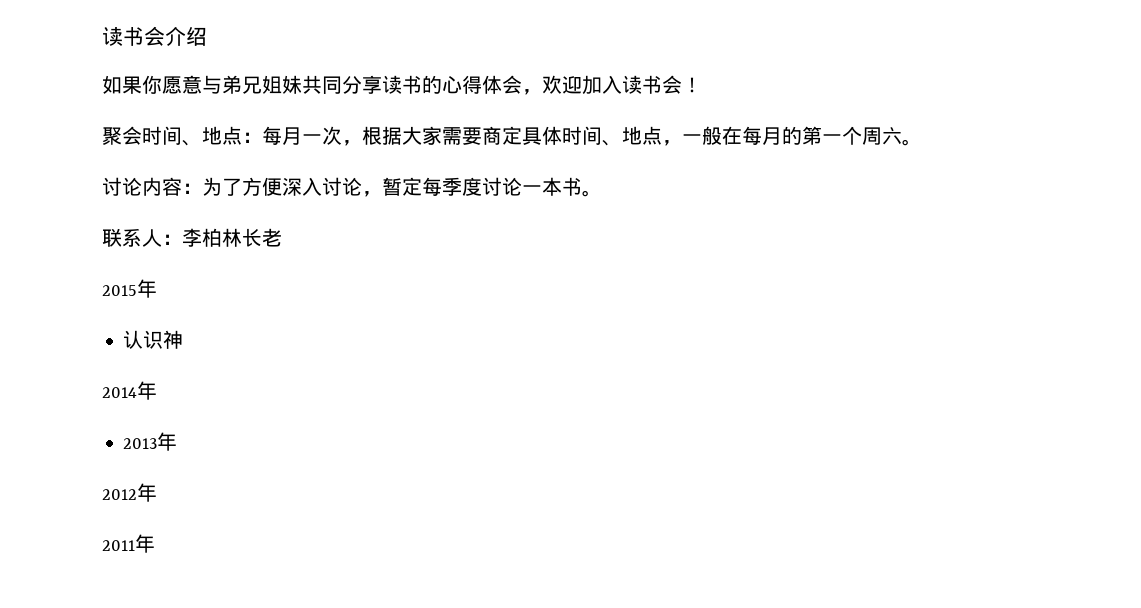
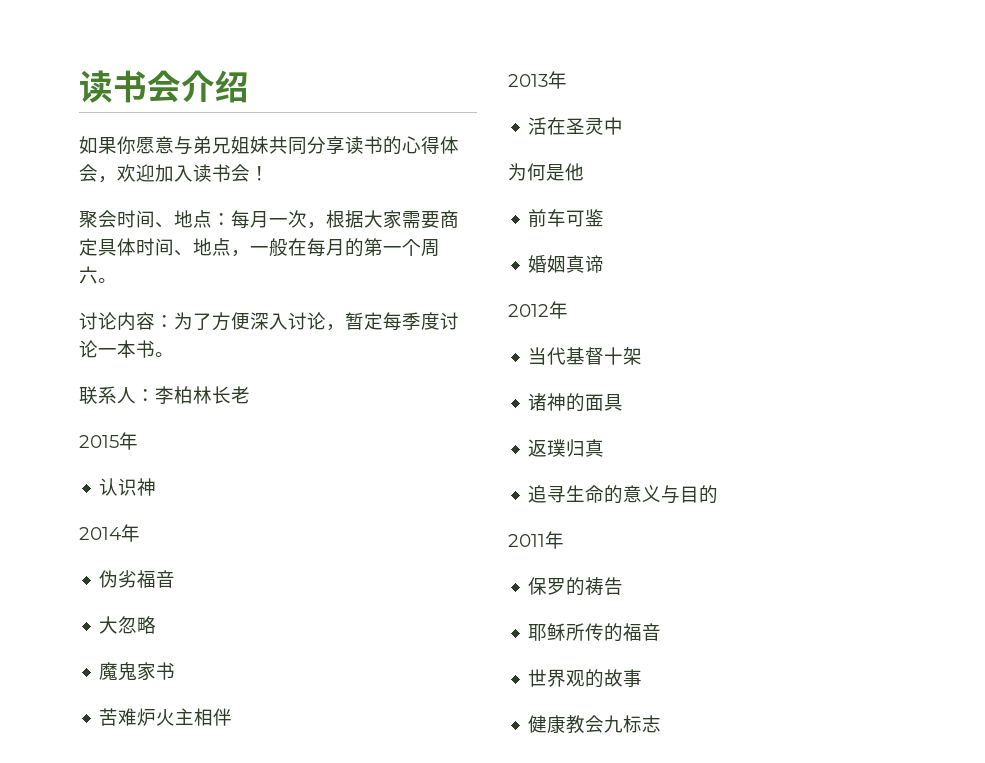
+ 伪劣福音
+ 大忽略
+ 魔鬼家书
+ 苦难炉火主相伴
  2013年
+ 活在圣灵中
+ 为何是他
+ 前车可鉴
+ 婚姻真谛
  2012年
+ 当代基督十架
+ 诸神的面具
+ 返璞归真
+ 追寻生命的意义与目的
  2011年
+ 保罗的祷告
+ 耶稣所传的福音
+ 世界观的故事
+ 健康教会九标志

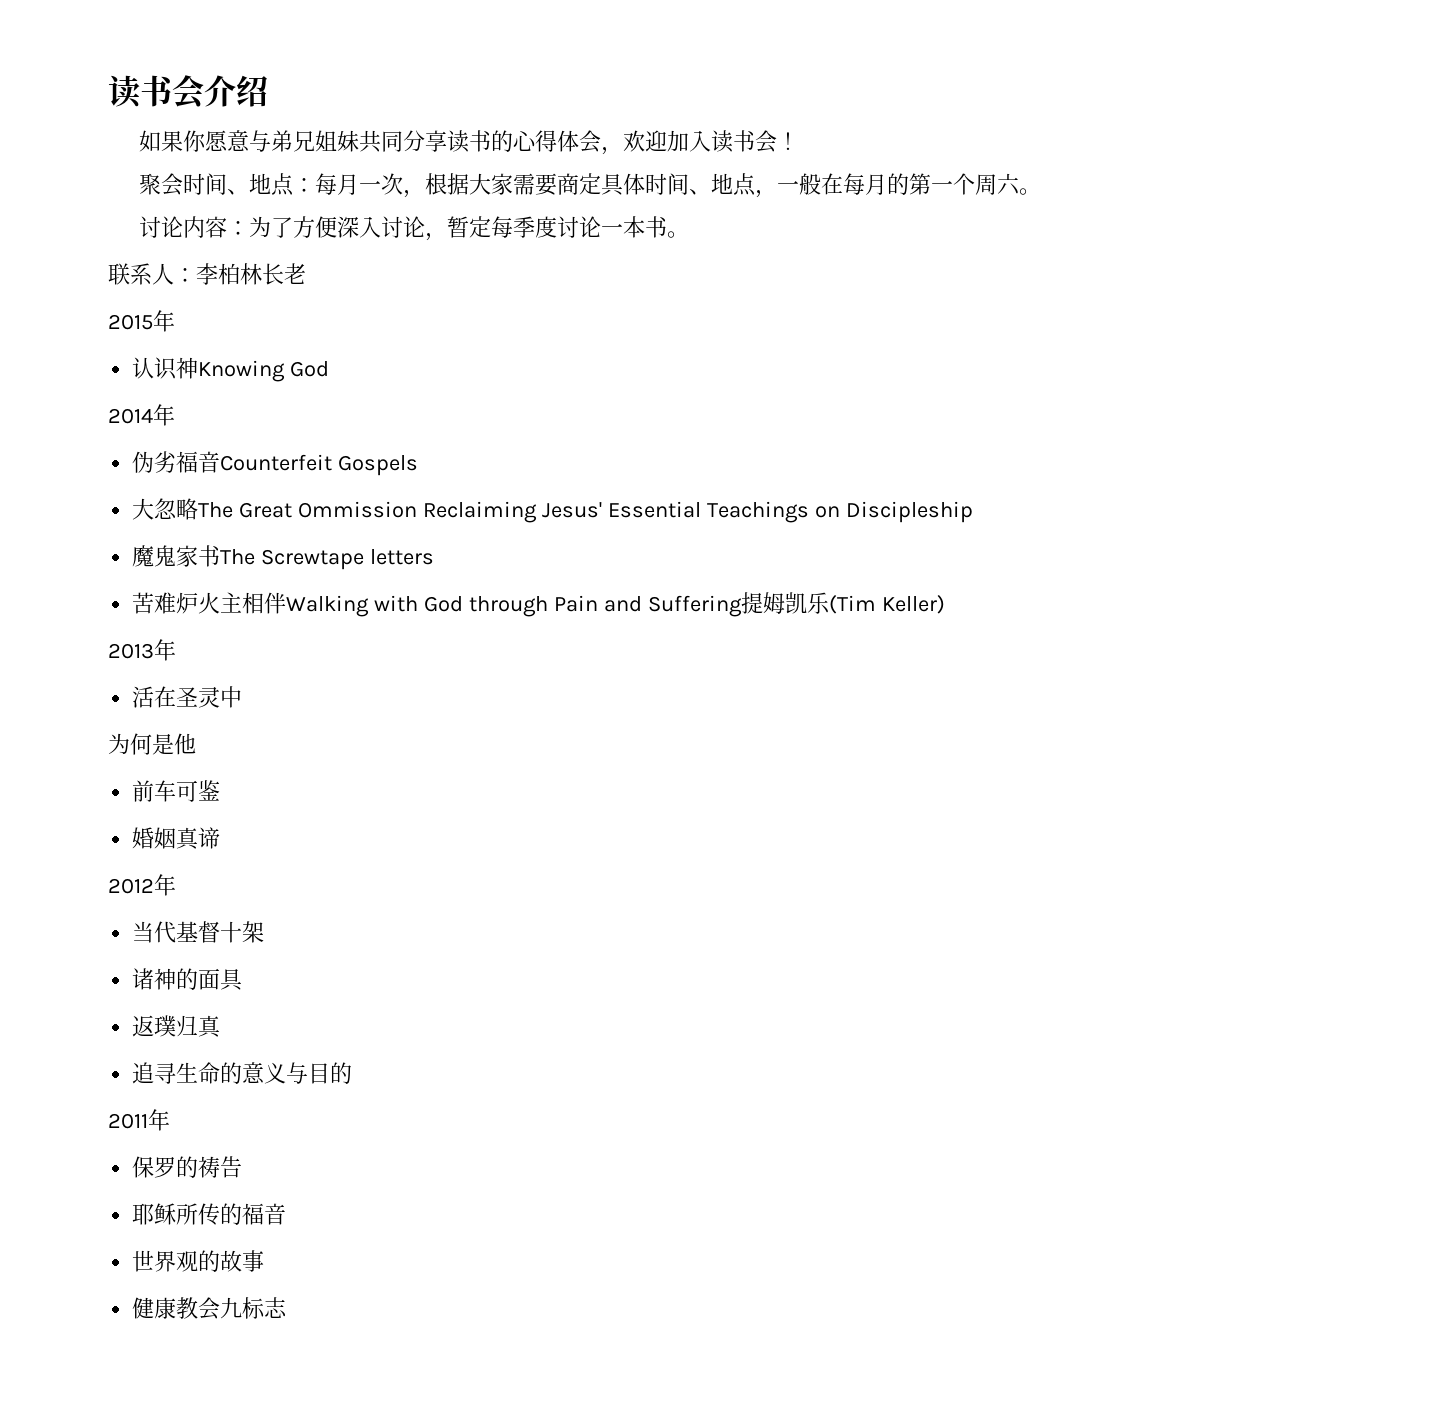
- 认识神
+ 认识神Knowing God
- 伪劣福音
+ 伪劣福音Counterfeit Gospels
- 大忽略
+ 大忽略The Great Ommission Reclaiming Jesus' Essential Teachings on Discipleship
- 魔鬼家书
+ 魔鬼家书The Screwtape letters
- 苦难炉火主相伴
+ 苦难炉火主相伴Walking with God through Pain and Suffering提姆凯乐(Tim Keller)

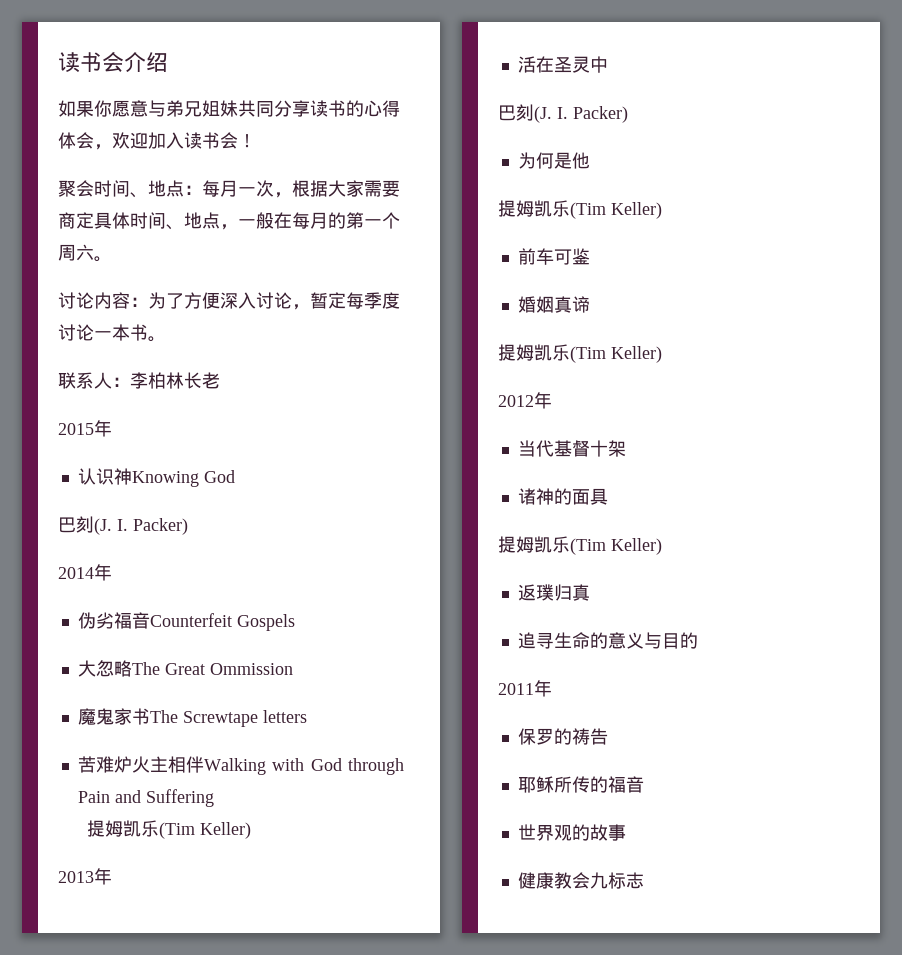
  认识神Knowing God
+ 巴刻(J. I. Packer)
- 大忽略The Great Ommission Reclaiming Jesus' Essential Teachings on Discipleship
+ 大忽略The Great Ommission
- 苦难炉火主相伴Walking with God through Pain and Suffering提姆凯乐(Tim Keller)
+ 苦难炉火主相伴Walking with God through Pain and Suffering
+ 提姆凯乐(Tim Keller)
  活在圣灵中
+ 巴刻(J. I. Packer)
  为何是他
+ 提姆凯乐(Tim Keller)
  婚姻真谛
+ 提姆凯乐(Tim Keller)
  诸神的面具
+ 提姆凯乐(Tim Keller)

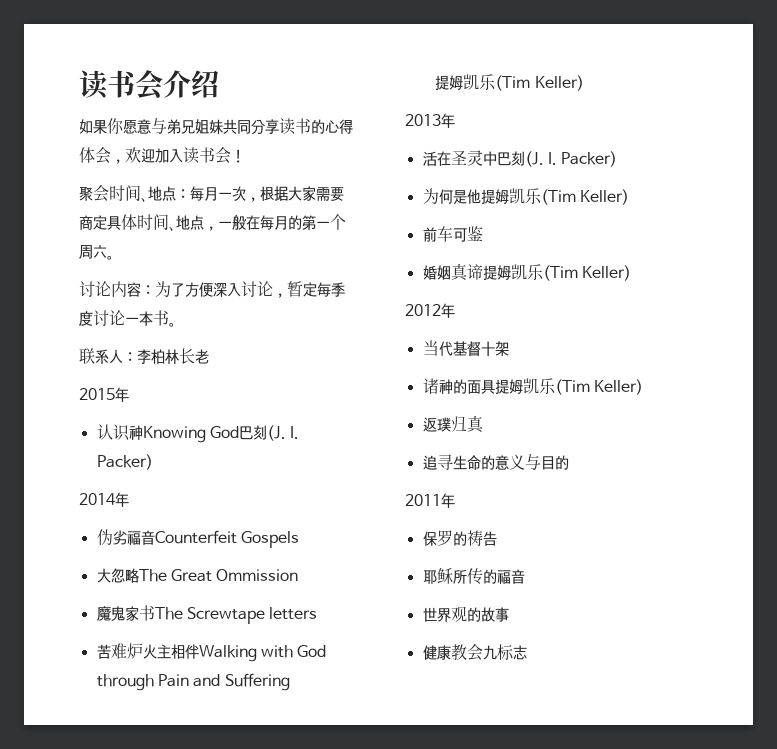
- 认识神Knowing God
- 巴刻(J. I. Packer)
+ 认识神Knowing God巴刻(J. I. Packer)
- 活在圣灵中
- 巴刻(J. I. Packer)
+ 活在圣灵中巴刻(J. I. Packer)
- 为何是他
- 提姆凯乐(Tim Keller)
+ 为何是他提姆凯乐(Tim Keller)
- 婚姻真谛
- 提姆凯乐(Tim Keller)
+ 婚姻真谛提姆凯乐(Tim Keller)
- 诸神的面具
- 提姆凯乐(Tim Keller)
+ 诸神的面具提姆凯乐(Tim Keller)

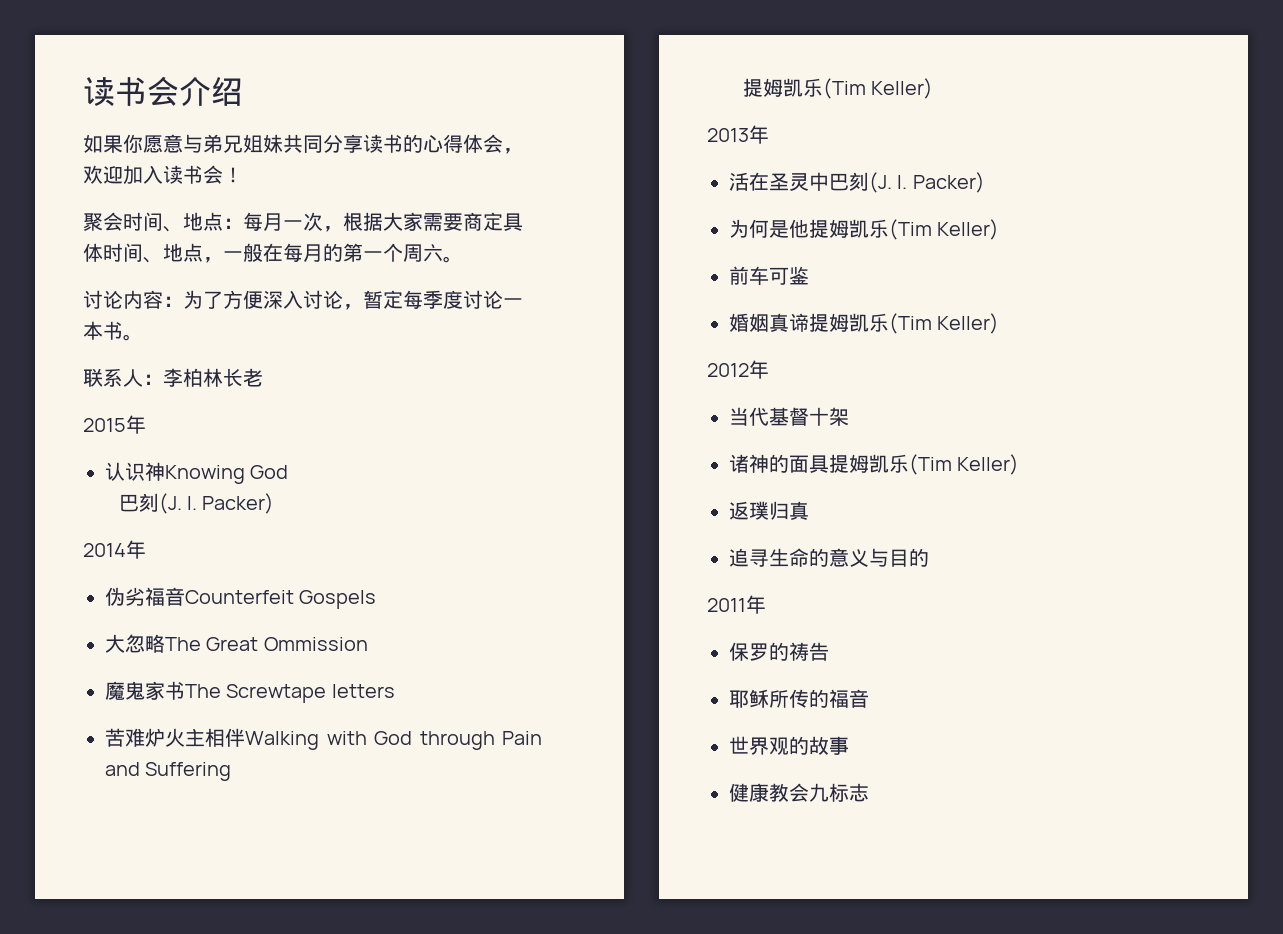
- 认识神Knowing God巴刻(J. I. Packer)
+ 认识神Knowing God
+ 巴刻(J. I. Packer)

